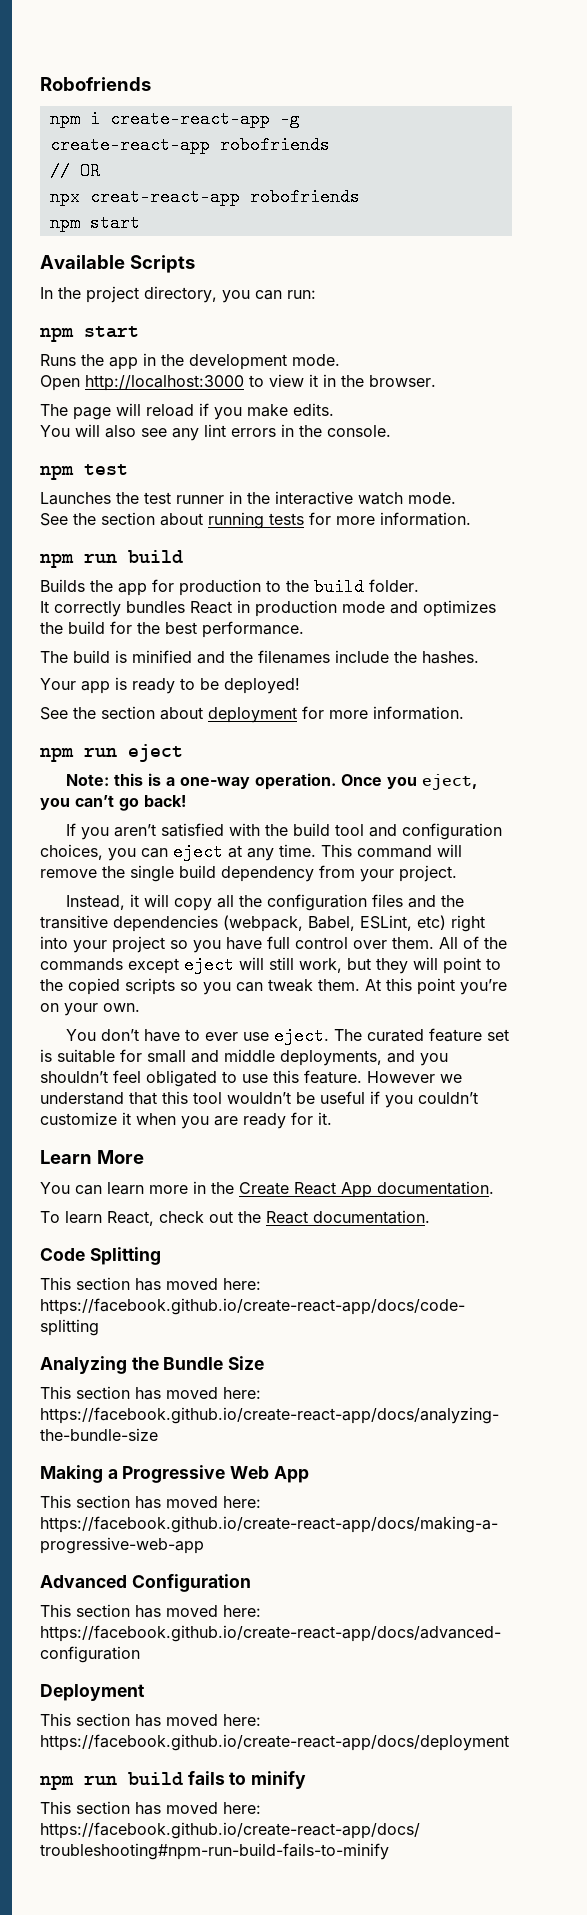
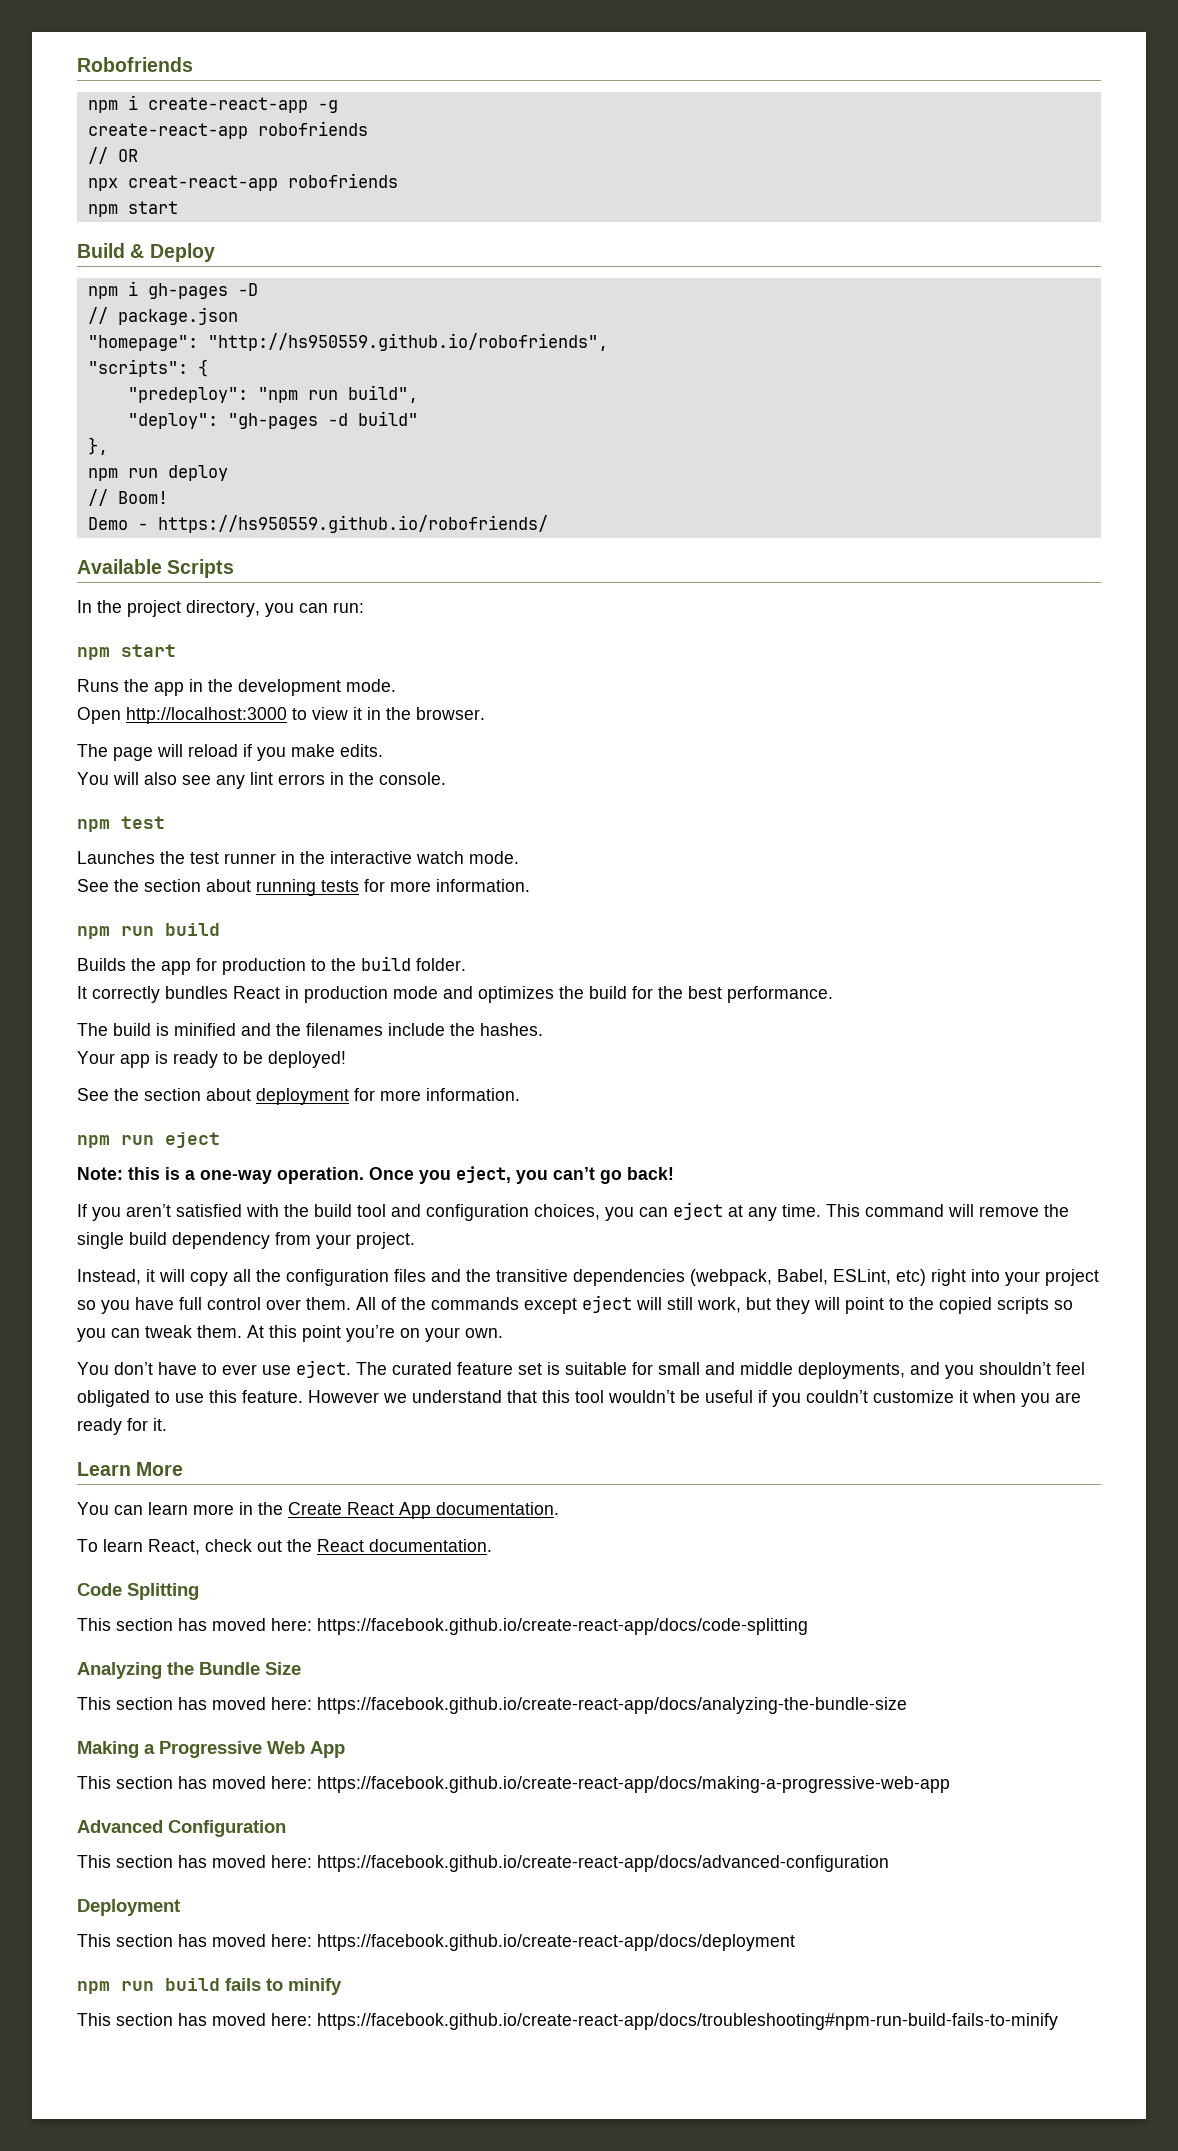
+ Build & Deploy
+ npm i gh-pages -D
+ // package.json
+ "homepage": "http://hs950559.github.io/robofriends",
+ "scripts": {
+ "predeploy": "npm run build",
+ "deploy": "gh-pages -d build"
+ },
+ npm run deploy
+ // Boom!
+ Demo - https://hs950559.github.io/robofriends/

